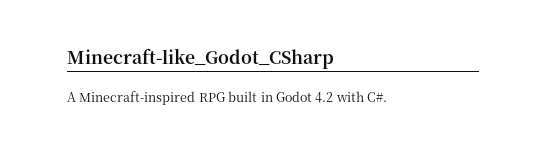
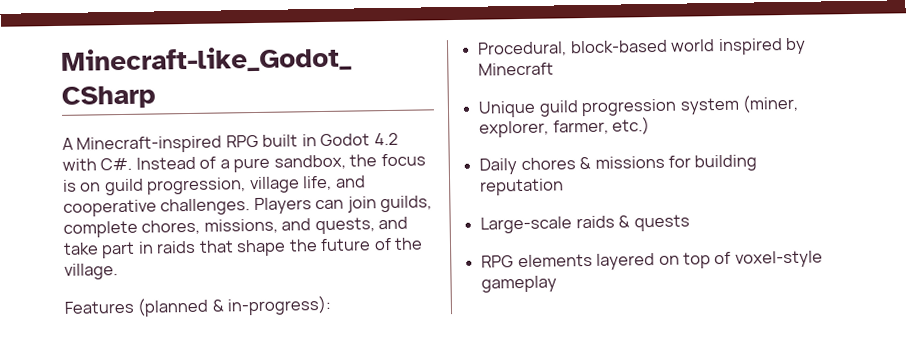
- A Minecraft-inspired RPG built in Godot 4.2 with C#.
+ A Minecraft-inspired RPG built in Godot 4.2 with C#. Instead of a pure sandbox, the focus is on guild progression, village life, and cooperative challenges. Players can join guilds, complete chores, missions, and quests, and take part in raids that shape the future of the village.
+ Features (planned & in-progress):
+ Procedural, block-based world inspired by Minecraft
+ Unique guild progression system (miner, explorer, farmer, etc.)
+ Daily chores & missions for building reputation
+ Large-scale raids & quests
+ RPG elements layered on top of voxel-style gameplay

